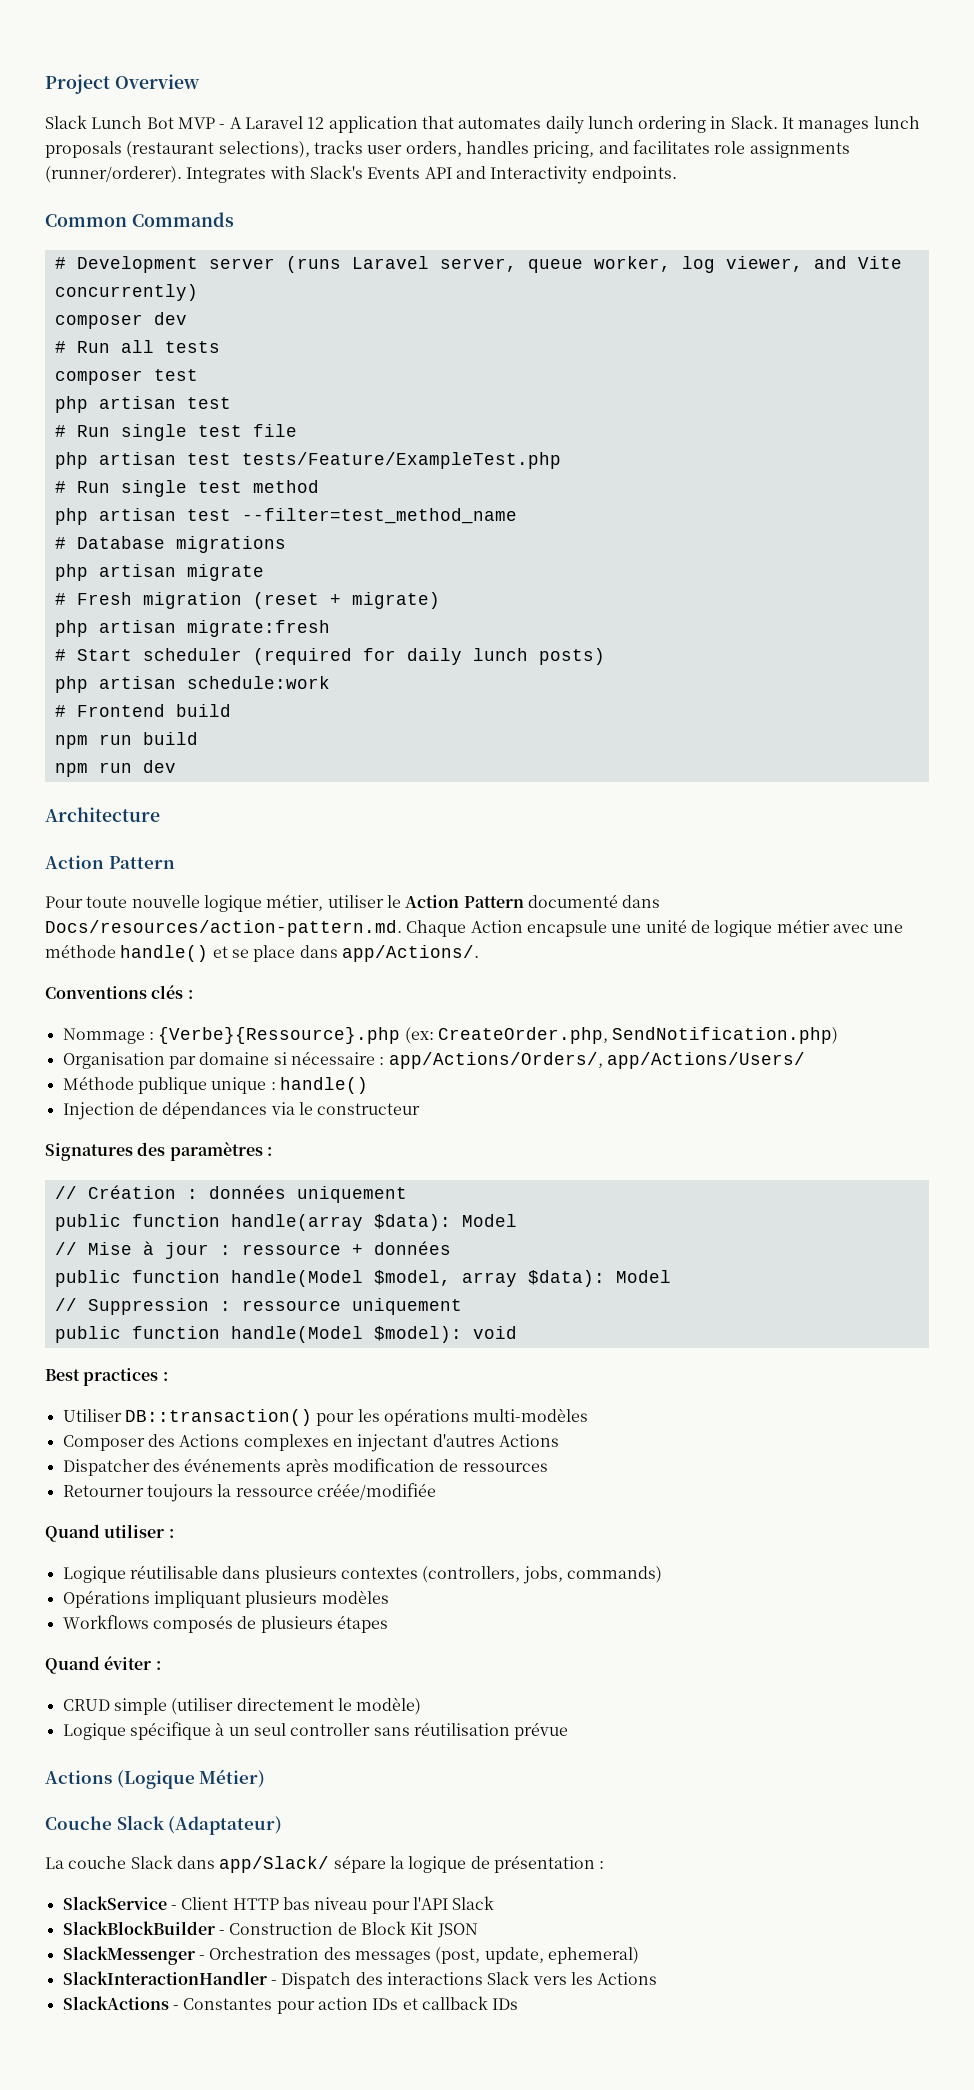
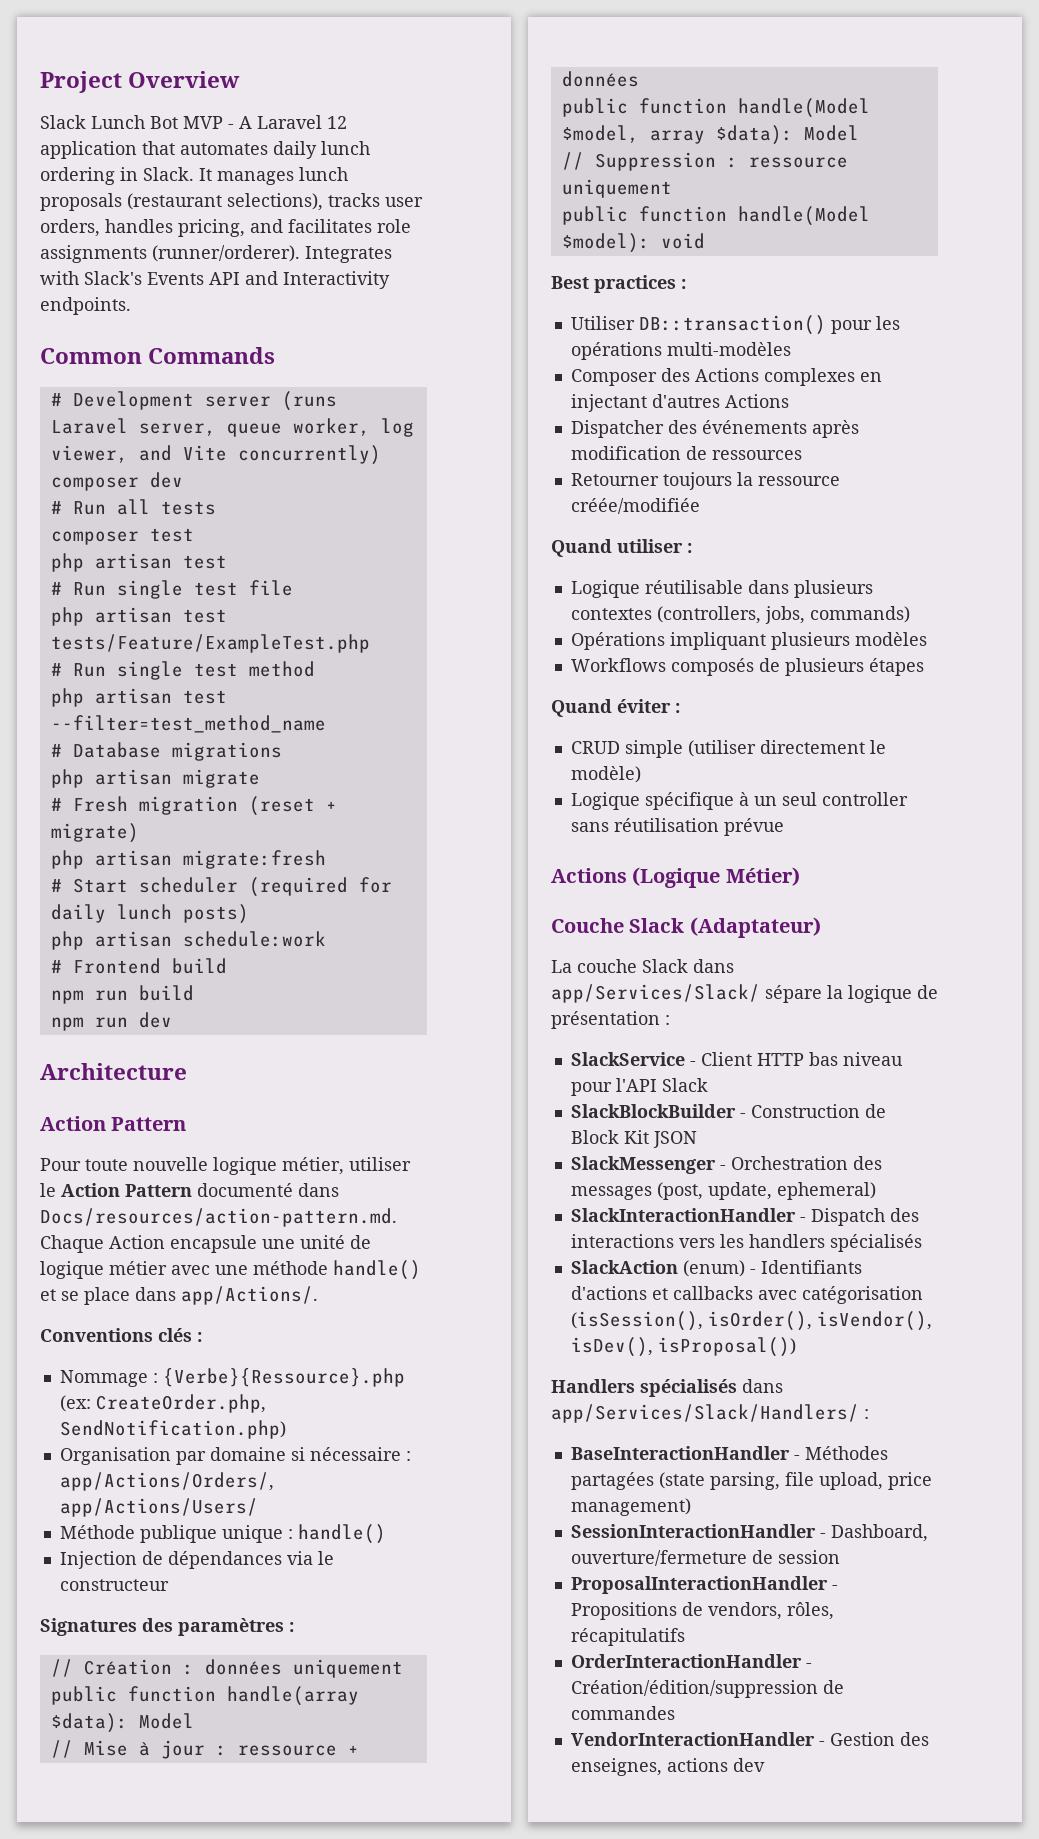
- La couche Slack dans app/Slack/ sépare la logique de présentation :
+ La couche Slack dans app/Services/Slack/ sépare la logique de présentation :
- SlackInteractionHandler - Dispatch des interactions Slack vers les Actions
- SlackActions - Constantes pour action IDs et callback IDs
+ SlackInteractionHandler - Dispatch des interactions vers les handlers spécialisés
+ SlackAction (enum) - Identifiants d'actions et callbacks avec catégorisation (isSession(), isOrder(), isVendor(), isDev(), isProposal())
+ Handlers spécialisés dans app/Services/Slack/Handlers/ :
+ BaseInteractionHandler - Méthodes partagées (state parsing, file upload, price management)
+ SessionInteractionHandler - Dashboard, ouverture/fermeture de session
+ ProposalInteractionHandler - Propositions de vendors, rôles, récapitulatifs
+ OrderInteractionHandler - Création/édition/suppression de commandes
+ VendorInteractionHandler - Gestion des enseignes, actions dev

